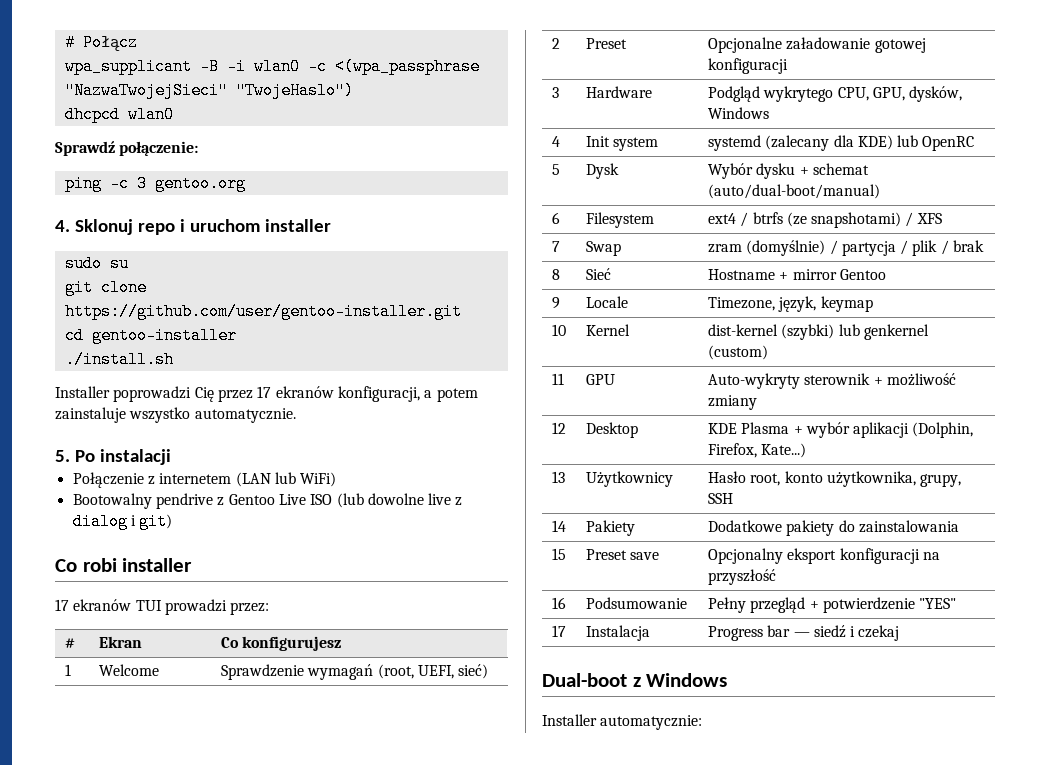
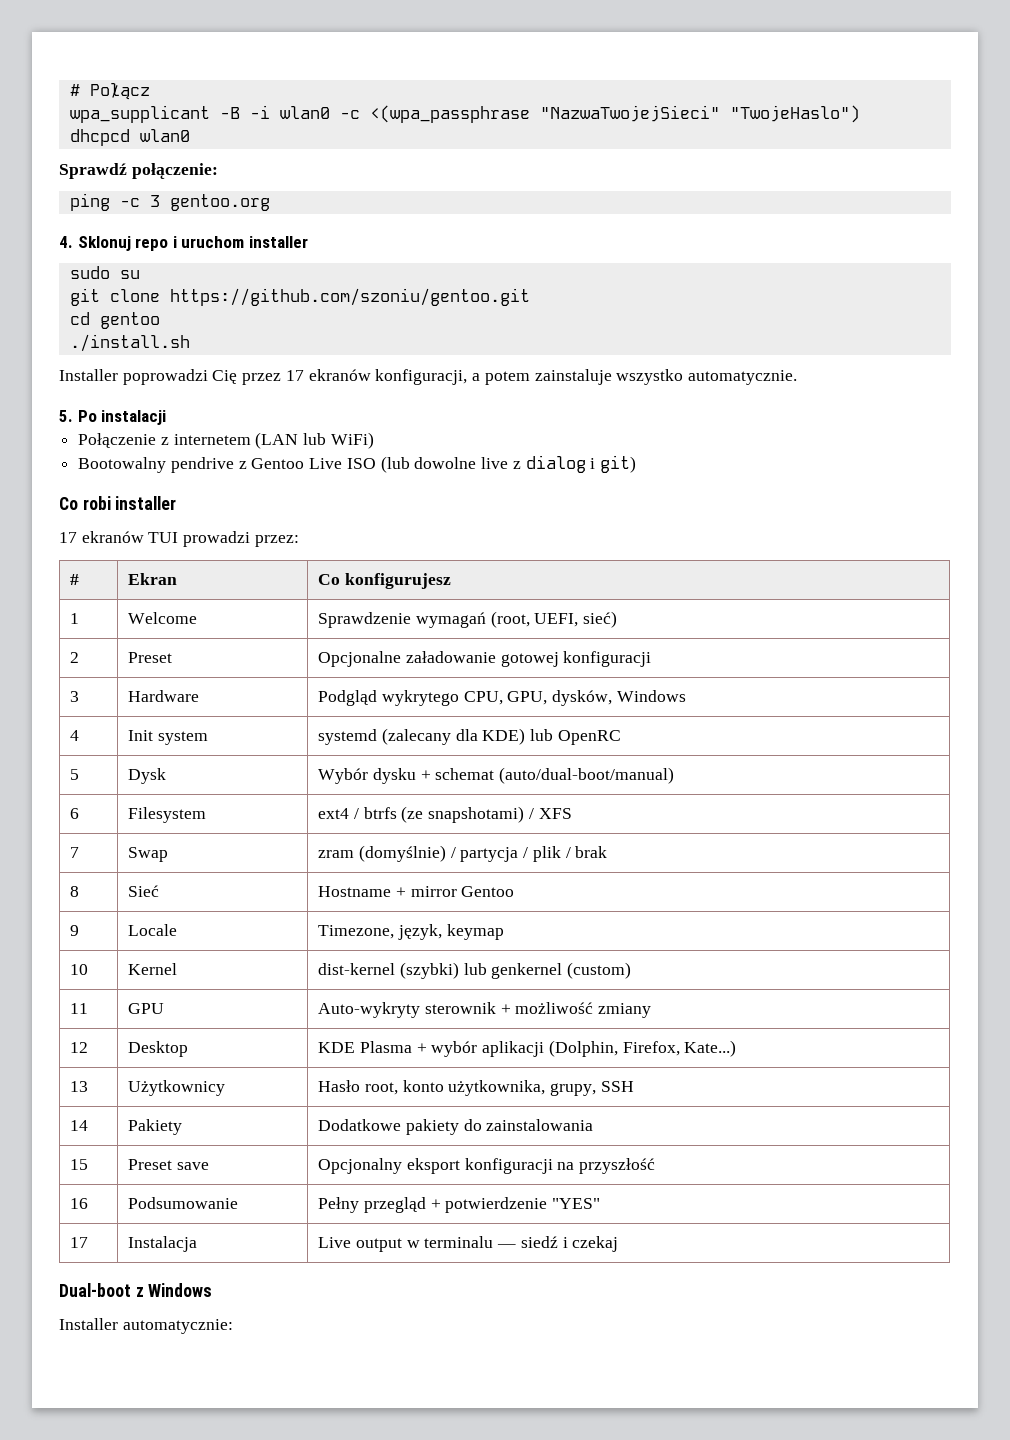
- git clone https://github.com/user/gentoo-installer.git
+ git clone https://github.com/szoniu/gentoo.git
- cd gentoo-installer
+ cd gentoo
- 17 | Instalacja | Progress bar — siedź i czekaj
+ 17 | Instalacja | Live output w terminalu — siedź i czekaj

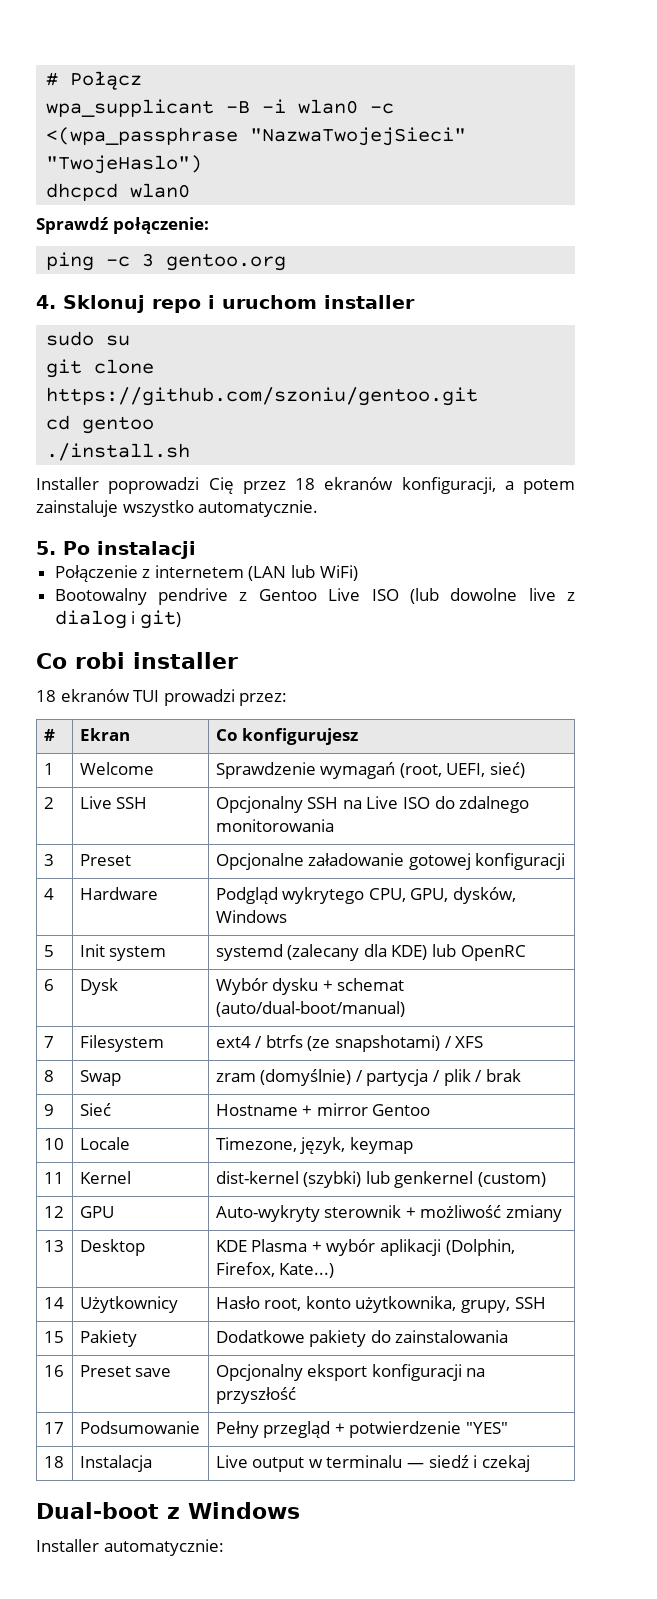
- Installer poprowadzi Cię przez 17 ekranów konfiguracji, a potem zainstaluje wszystko automatycznie.
+ Installer poprowadzi Cię przez 18 ekranów konfiguracji, a potem zainstaluje wszystko automatycznie.
- 17 ekranów TUI prowadzi przez:
+ 18 ekranów TUI prowadzi przez:
- 2 | Preset | Opcjonalne załadowanie gotowej konfiguracji
+ 2 | Live SSH | Opcjonalny SSH na Live ISO do zdalnego monitorowania
+ 3 | Preset | Opcjonalne załadowanie gotowej konfiguracji
- 3 | Hardware | Podgląd wykrytego CPU, GPU, dysków, Windows
+ 4 | Hardware | Podgląd wykrytego CPU, GPU, dysków, Windows
- 4 | Init system | systemd (zalecany dla KDE) lub OpenRC
+ 5 | Init system | systemd (zalecany dla KDE) lub OpenRC
- 5 | Dysk | Wybór dysku + schemat (auto/dual-boot/manual)
+ 6 | Dysk | Wybór dysku + schemat (auto/dual-boot/manual)
- 6 | Filesystem | ext4 / btrfs (ze snapshotami) / XFS
+ 7 | Filesystem | ext4 / btrfs (ze snapshotami) / XFS
- 7 | Swap | zram (domyślnie) / partycja / plik / brak
+ 8 | Swap | zram (domyślnie) / partycja / plik / brak
- 8 | Sieć | Hostname + mirror Gentoo
+ 9 | Sieć | Hostname + mirror Gentoo
- 9 | Locale | Timezone, język, keymap
+ 10 | Locale | Timezone, język, keymap
- 10 | Kernel | dist-kernel (szybki) lub genkernel (custom)
+ 11 | Kernel | dist-kernel (szybki) lub genkernel (custom)
- 11 | GPU | Auto-wykryty sterownik + możliwość zmiany
+ 12 | GPU | Auto-wykryty sterownik + możliwość zmiany
- 12 | Desktop | KDE Plasma + wybór aplikacji (Dolphin, Firefox, Kate...)
+ 13 | Desktop | KDE Plasma + wybór aplikacji (Dolphin, Firefox, Kate...)
- 13 | Użytkownicy | Hasło root, konto użytkownika, grupy, SSH
+ 14 | Użytkownicy | Hasło root, konto użytkownika, grupy, SSH
- 14 | Pakiety | Dodatkowe pakiety do zainstalowania
+ 15 | Pakiety | Dodatkowe pakiety do zainstalowania
- 15 | Preset save | Opcjonalny eksport konfiguracji na przyszłość
+ 16 | Preset save | Opcjonalny eksport konfiguracji na przyszłość
- 16 | Podsumowanie | Pełny przegląd + potwierdzenie "YES"
+ 17 | Podsumowanie | Pełny przegląd + potwierdzenie "YES"
- 17 | Instalacja | Live output w terminalu — siedź i czekaj
+ 18 | Instalacja | Live output w terminalu — siedź i czekaj

